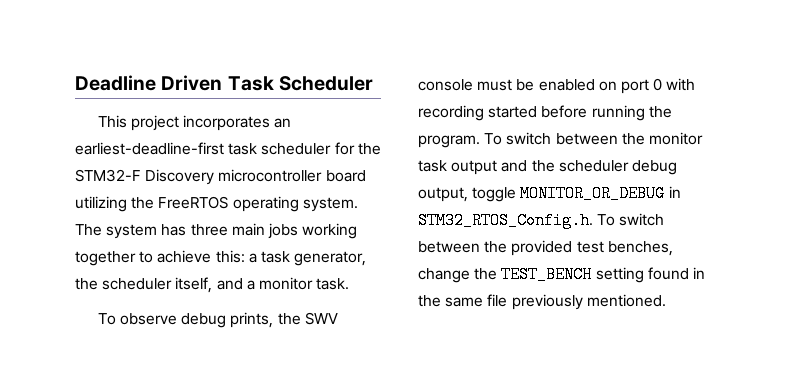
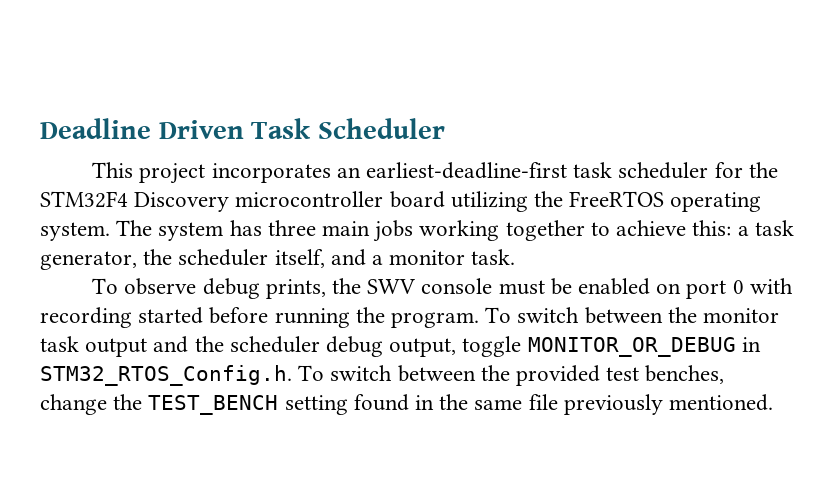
- This project incorporates an earliest-deadline-first task scheduler for the STM32-F Discovery microcontroller board utilizing the FreeRTOS operating system.
+ This project incorporates an earliest-deadline-first task scheduler for the STM32F4 Discovery microcontroller board utilizing the FreeRTOS operating system.

